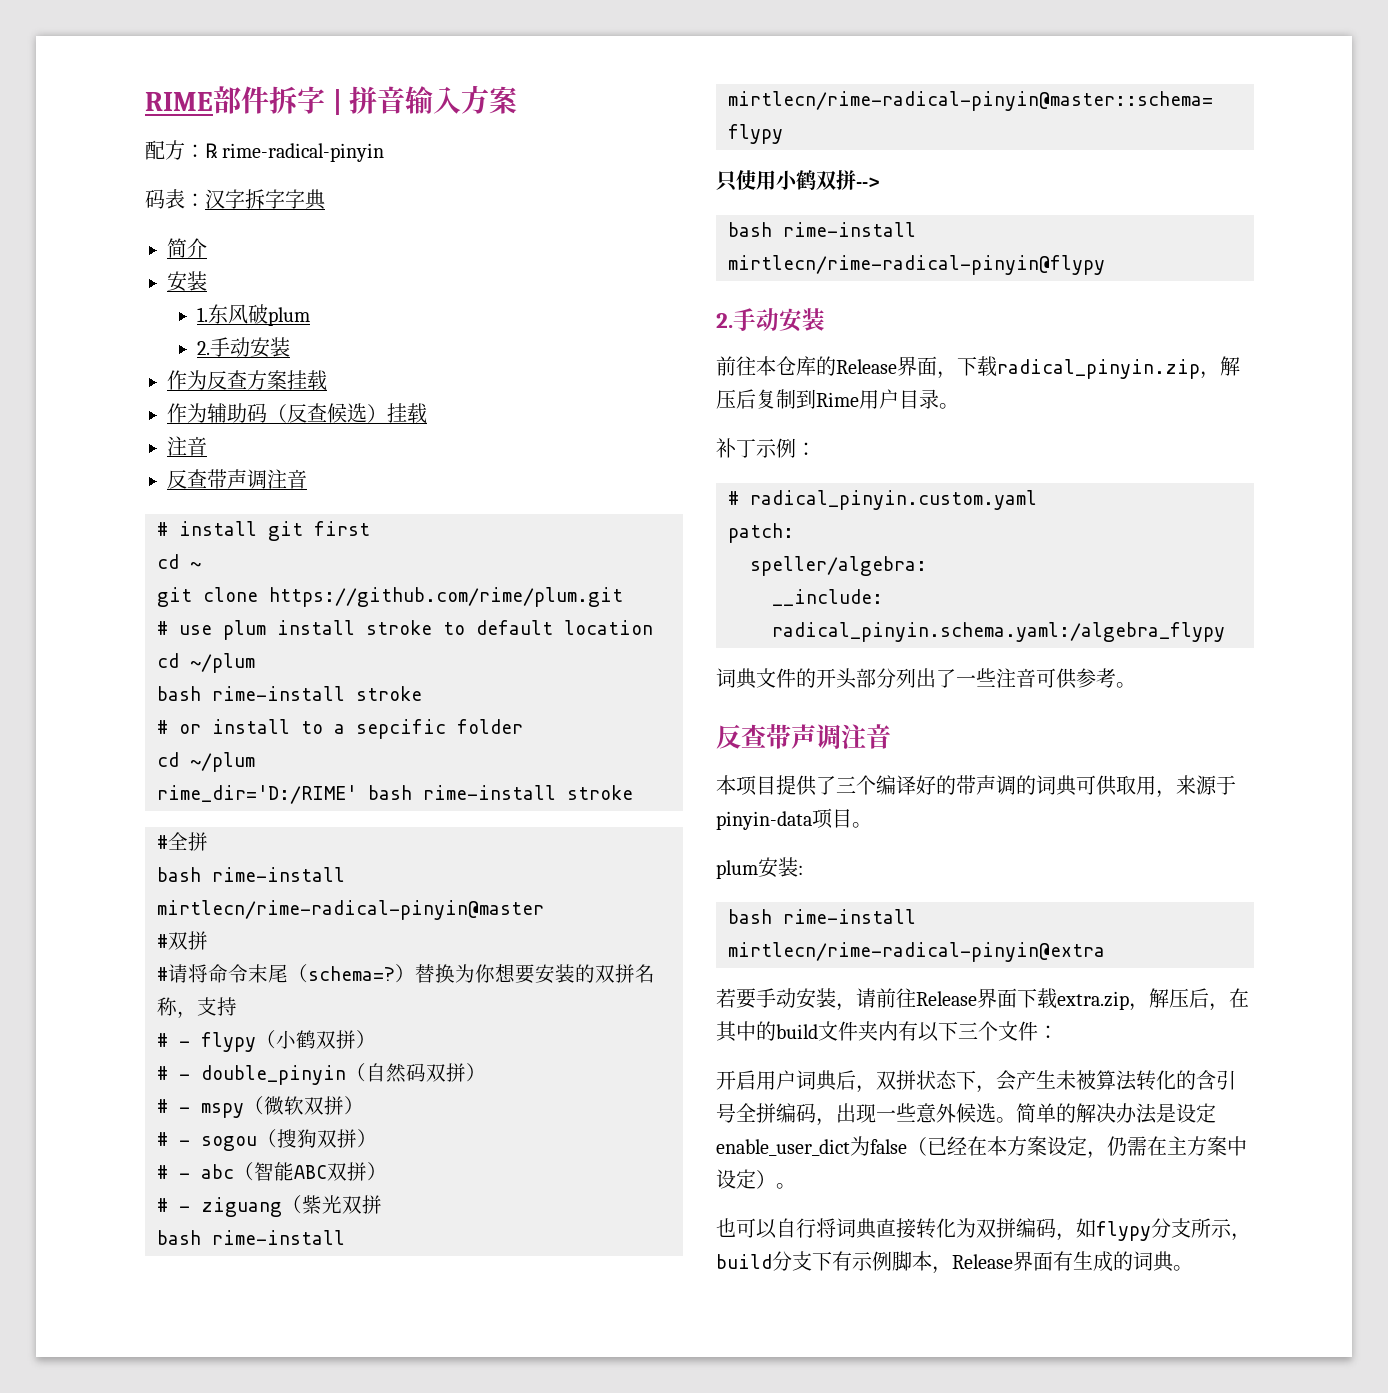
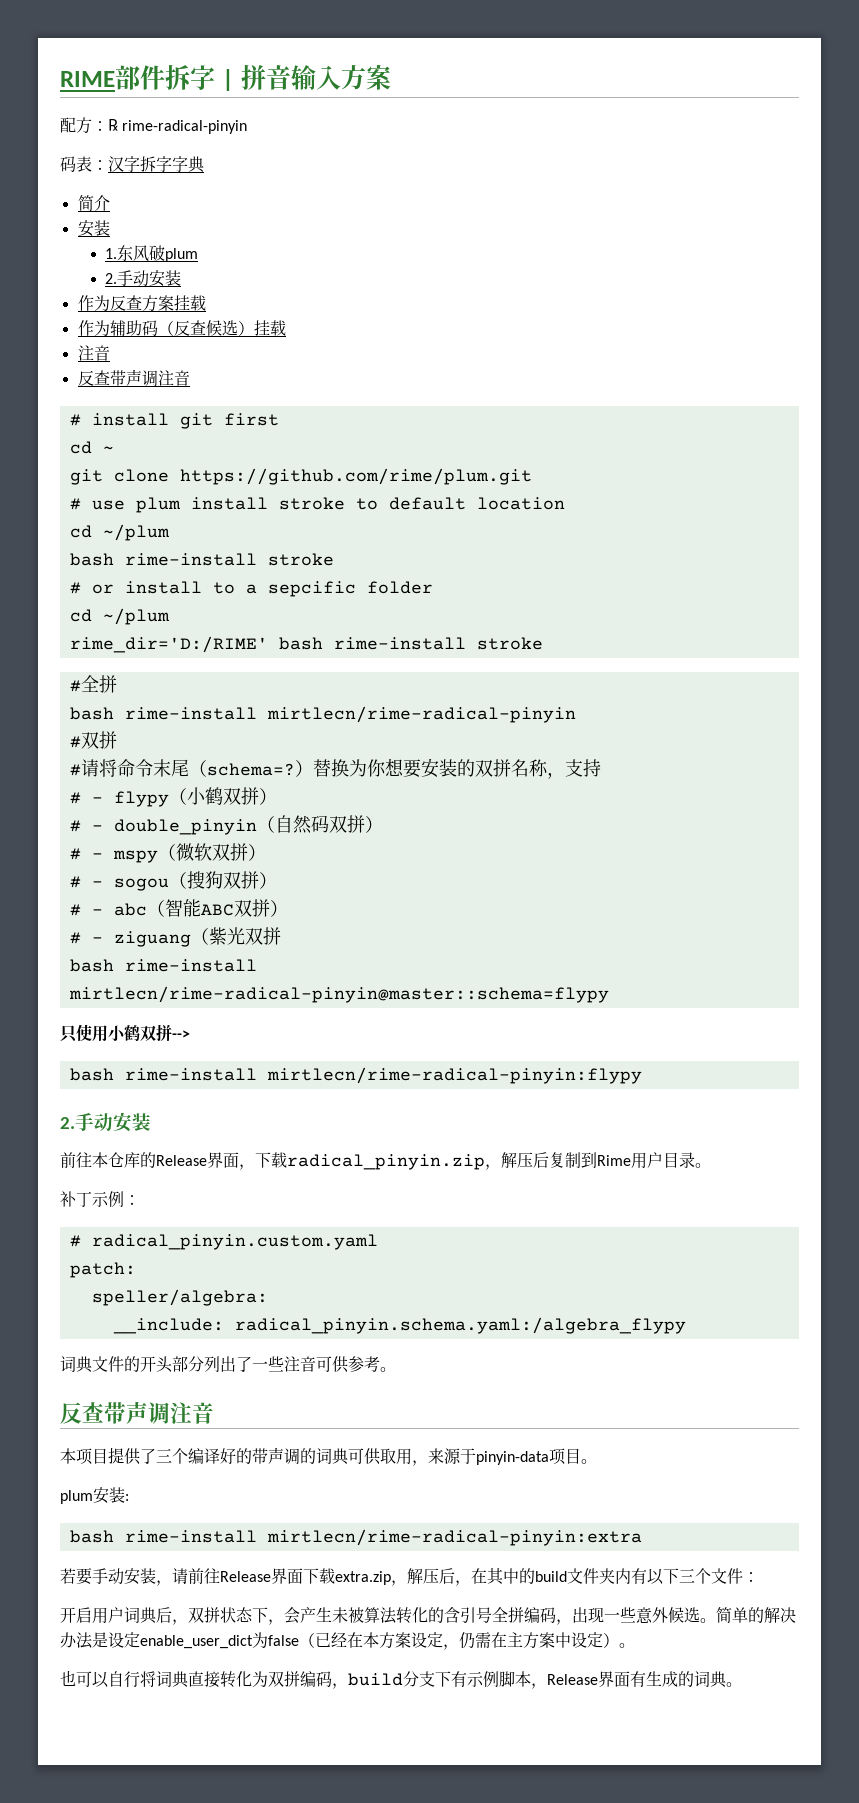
- bash rime-install mirtlecn/rime-radical-pinyin@master
+ bash rime-install mirtlecn/rime-radical-pinyin
- bash rime-install mirtlecn/rime-radical-pinyin@flypy
+ bash rime-install mirtlecn/rime-radical-pinyin:flypy
- bash rime-install mirtlecn/rime-radical-pinyin@extra
+ bash rime-install mirtlecn/rime-radical-pinyin:extra
- 也可以自行将词典直接转化为双拼编码，如flypy分支所示，build分支下有示例脚本，Release界面有生成的词典。
+ 也可以自行将词典直接转化为双拼编码，build分支下有示例脚本，Release界面有生成的词典。

